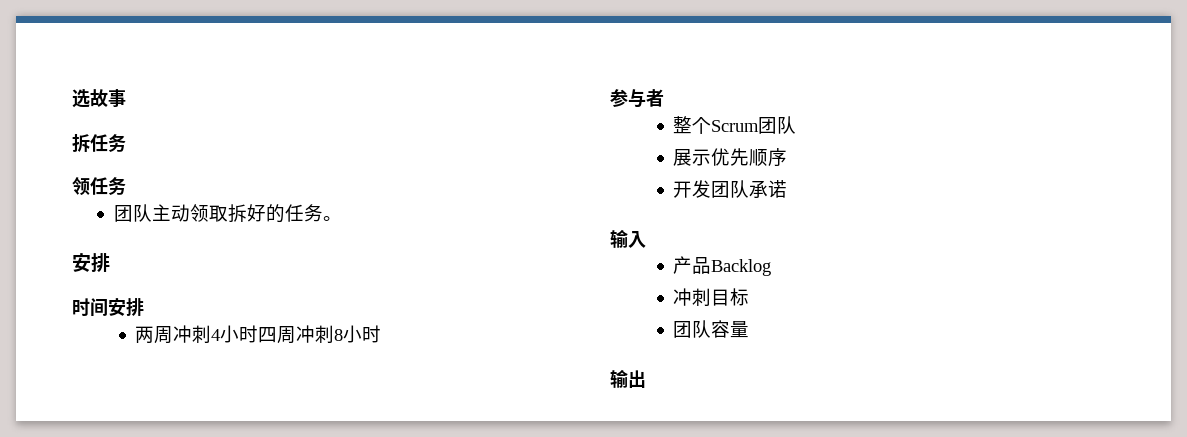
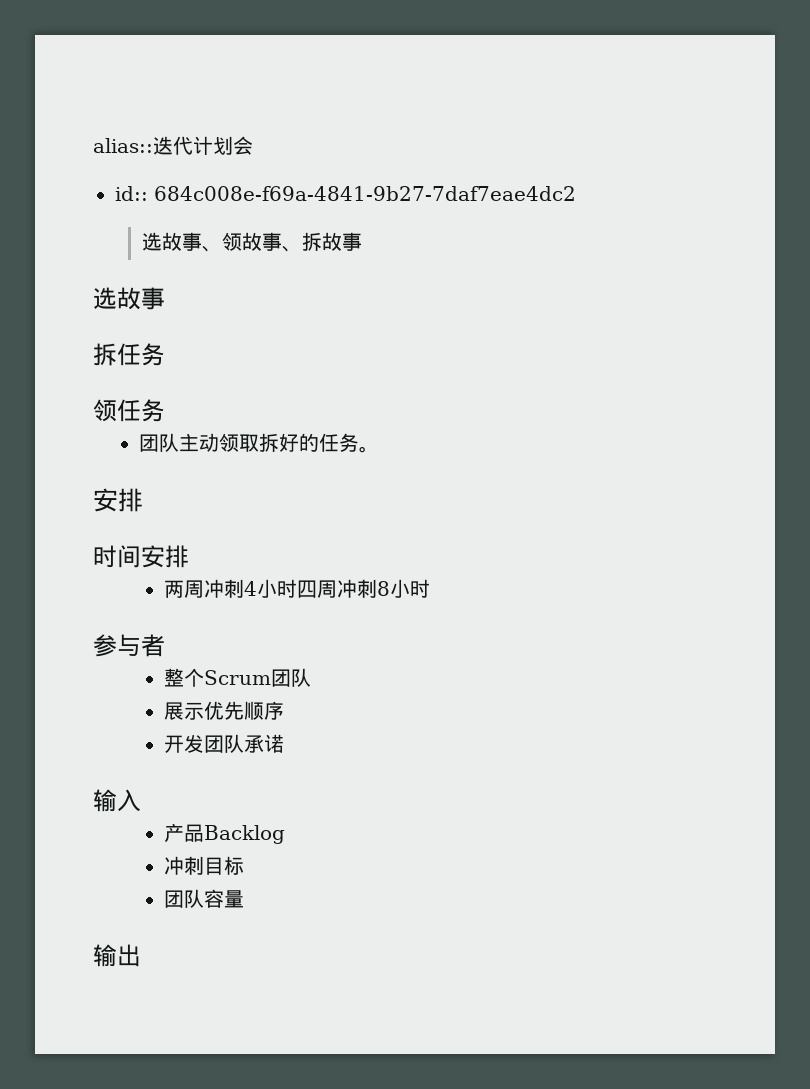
+ alias::迭代计划会
+ id:: 684c008e-f69a-4841-9b27-7daf7eae4dc2
+ 选故事、领故事、拆故事

